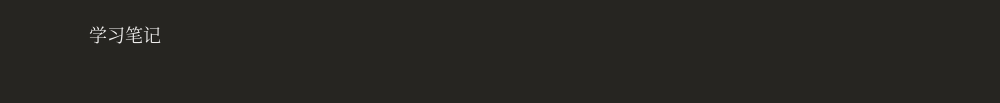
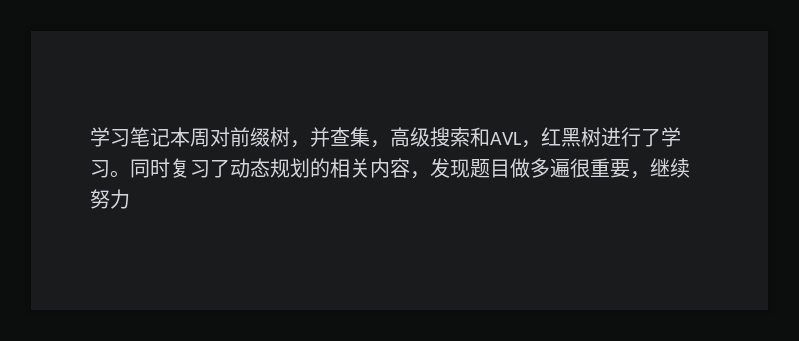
- 学习笔记
+ 学习笔记本周对前缀树，并查集，高级搜索和AVL，红黑树进行了学习。同时复习了动态规划的相关内容，发现题目做多遍很重要，继续努力

